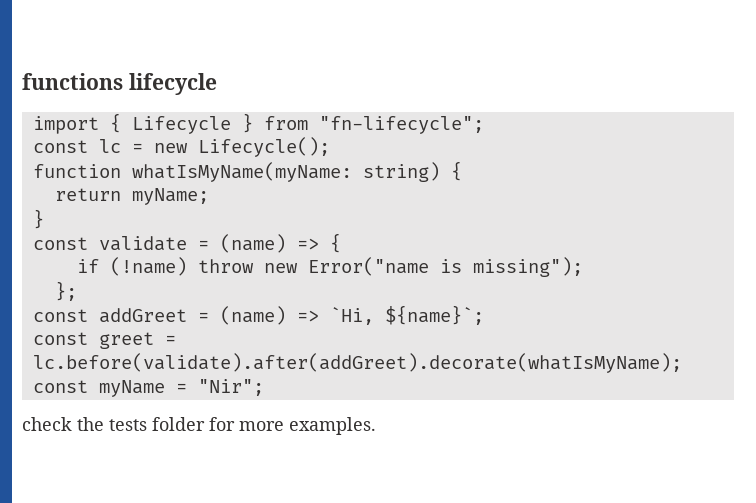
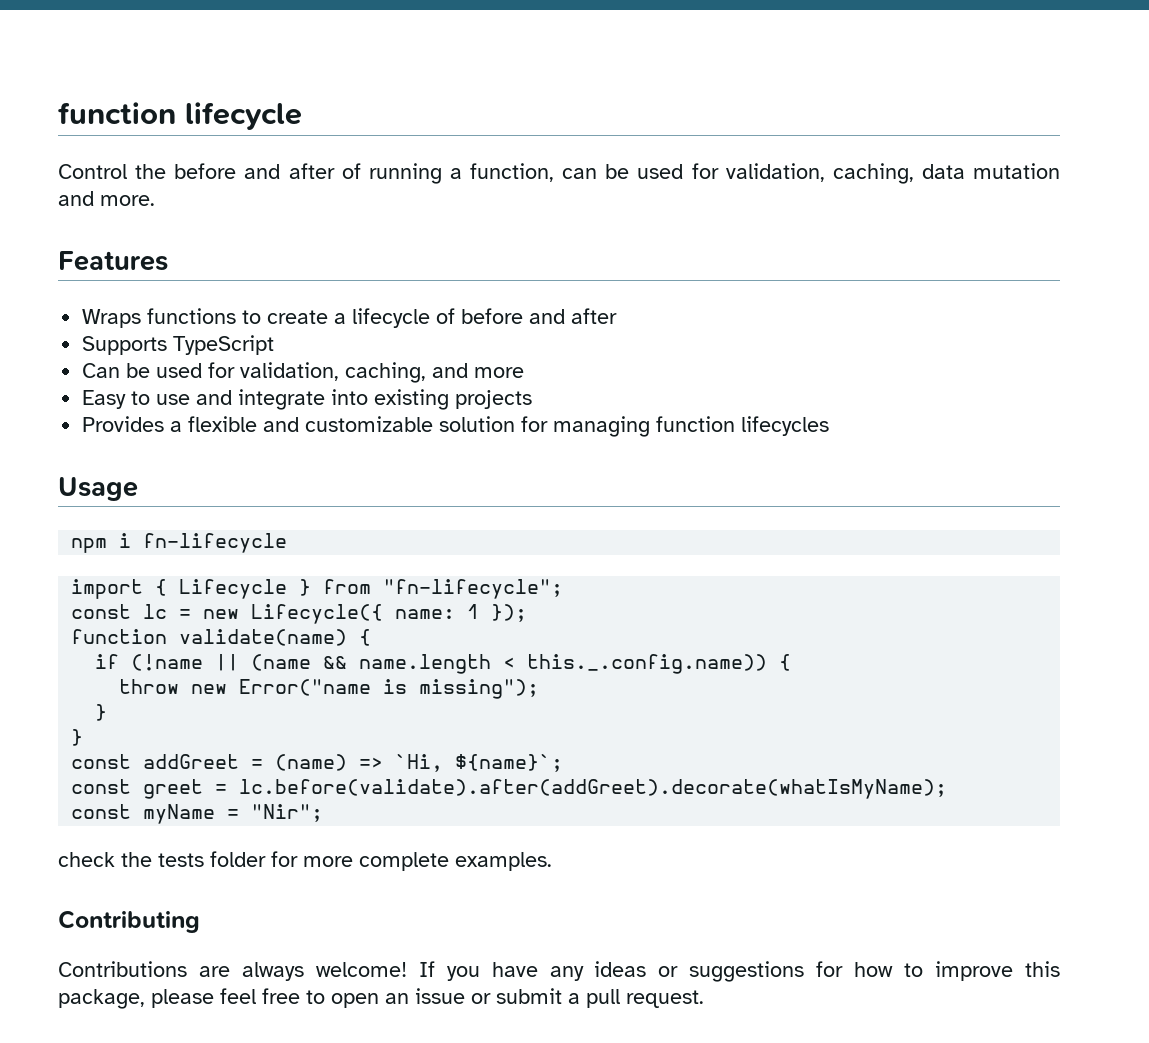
- functions lifecycle
+ function lifecycle
+ Control the before and after of running a function, can be used for validation, caching, data mutation and more.
+ Features
+ Wraps functions to create a lifecycle of before and after
+ Supports TypeScript
+ Can be used for validation, caching, and more
+ Easy to use and integrate into existing projects
+ Provides a flexible and customizable solution for managing function lifecycles
+ Usage
+ npm i fn-lifecycle
- const lc = new Lifecycle();
- function whatIsMyName(myName: string) {
- return myName;
+ const lc = new Lifecycle({ name: 1 });
+ function validate(name) {
+ if (!name || (name && name.length < this._.config.name)) {
+ throw new Error("name is missing");
  }
- const validate = (name) => {
- if (!name) throw new Error("name is missing");
- };
+ }
- check the tests folder for more examples.
+ check the tests folder for more complete examples.
+ Contributing
+ Contributions are always welcome! If you have any ideas or suggestions for how to improve this package, please feel free to open an issue or submit a pull request.

